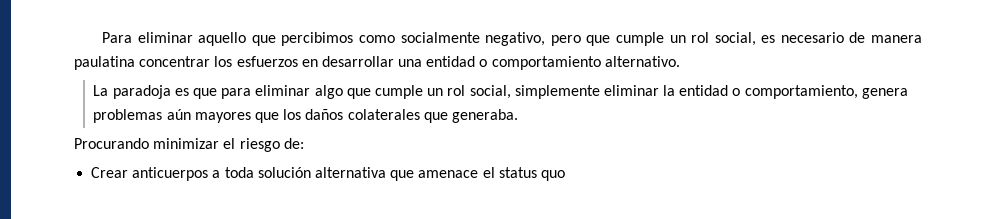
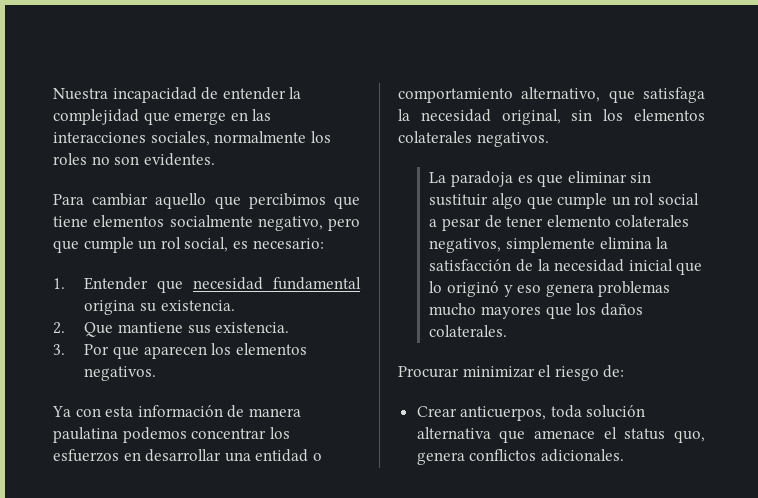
- Para eliminar aquello que percibimos como socialmente negativo, pero que cumple un rol social, es necesario de manera paulatina concentrar los esfuerzos en desarrollar una entidad o comportamiento alternativo.
+ Nuestra incapacidad de entender la complejidad que emerge en las interacciones sociales, normalmente los roles no son evidentes.
+ Para cambiar aquello que percibimos que tiene elementos socialmente negativo, pero que cumple un rol social, es necesario:
+ 1. Entender que necesidad fundamental origina su existencia.
+ 2. Que mantiene sus existencia.
+ 3. Por que aparecen los elementos negativos.
+ Ya con esta información de manera paulatina podemos concentrar los esfuerzos en desarrollar una entidad o comportamiento alternativo, que satisfaga la necesidad original, sin los elementos colaterales negativos.
- La paradoja es que para eliminar algo que cumple un rol social, simplemente eliminar la entidad o comportamiento, genera problemas aún mayores que los daños colaterales que generaba.
- Procurando minimizar el riesgo de:
+ La paradoja es que eliminar sin sustituir algo que cumple un rol social a pesar de tener elemento colaterales negativos, simplemente elimina la satisfacción de la necesidad inicial que lo originó y eso genera problemas mucho mayores que los daños colaterales.
+ Procurar minimizar el riesgo de:
- Crear anticuerpos a toda solución alternativa que amenace el status quo
+ Crear anticuerpos, toda solución alternativa que amenace el status quo, genera conflictos adicionales.

